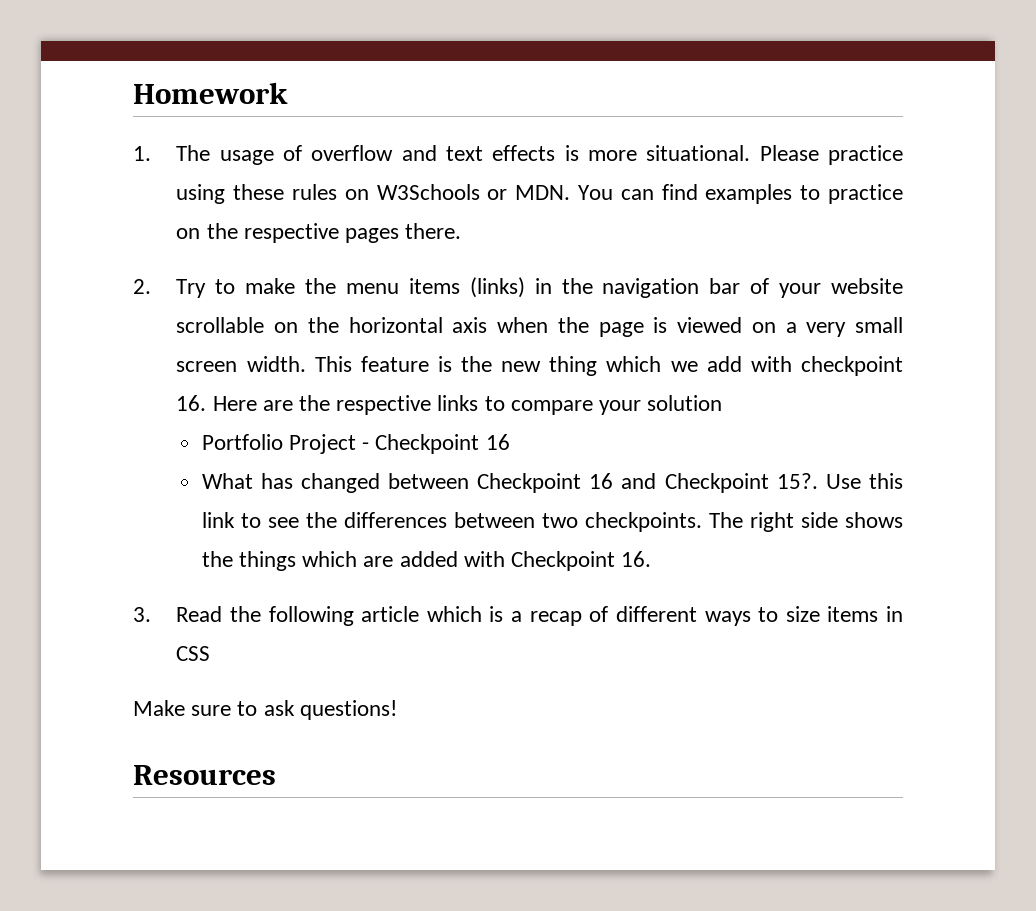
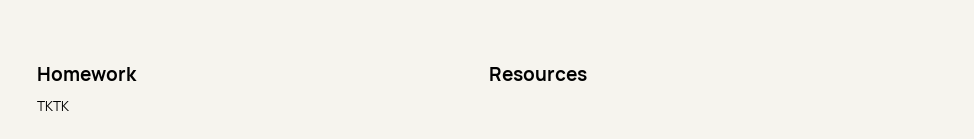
- 1. The usage of overflow and text effects is more situational. Please practice using these rules on W3Schools or MDN. You can find examples to practice on the respective pages there.
- 2. Try to make the menu items (links) in the navigation bar of your website scrollable on the horizontal axis when the page is viewed on a very small screen width. This feature is the new thing which we add with checkpoint 16. Here are the respective links to compare your solution
- Portfolio Project - Checkpoint 16
- What has changed between Checkpoint 16 and Checkpoint 15?. Use this link to see the differences between two checkpoints. The right side shows the things which are added with Checkpoint 16.
- 3. Read the following article which is a recap of different ways to size items in CSS
- Make sure to ask questions!
+ TKTK

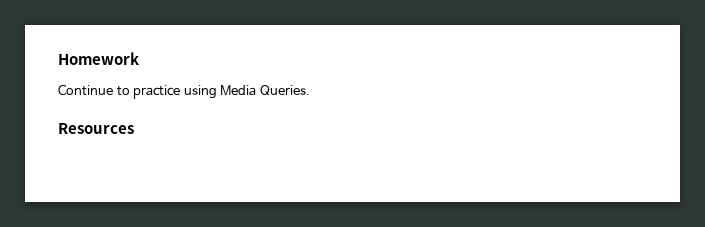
- TKTK
+ Continue to practice using Media Queries.

